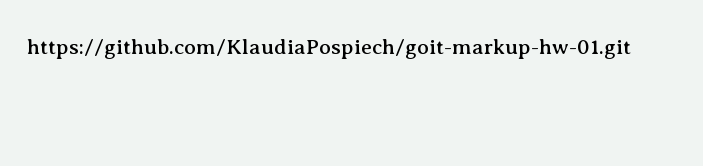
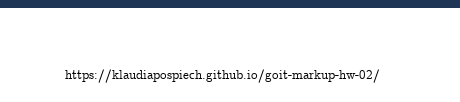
- https://github.com/KlaudiaPospiech/goit-markup-hw-01.git
+ https://klaudiapospiech.github.io/goit-markup-hw-02/

